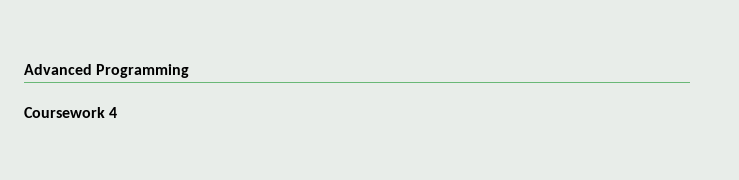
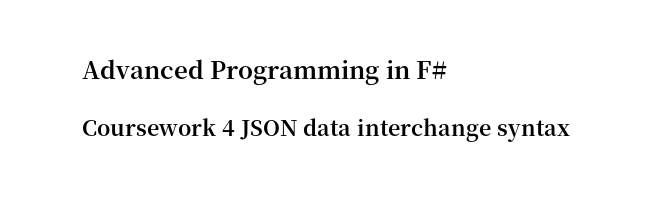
- Advanced Programming
+ Advanced Programming in F#
- Coursework 4
+ Coursework 4 JSON data interchange syntax

